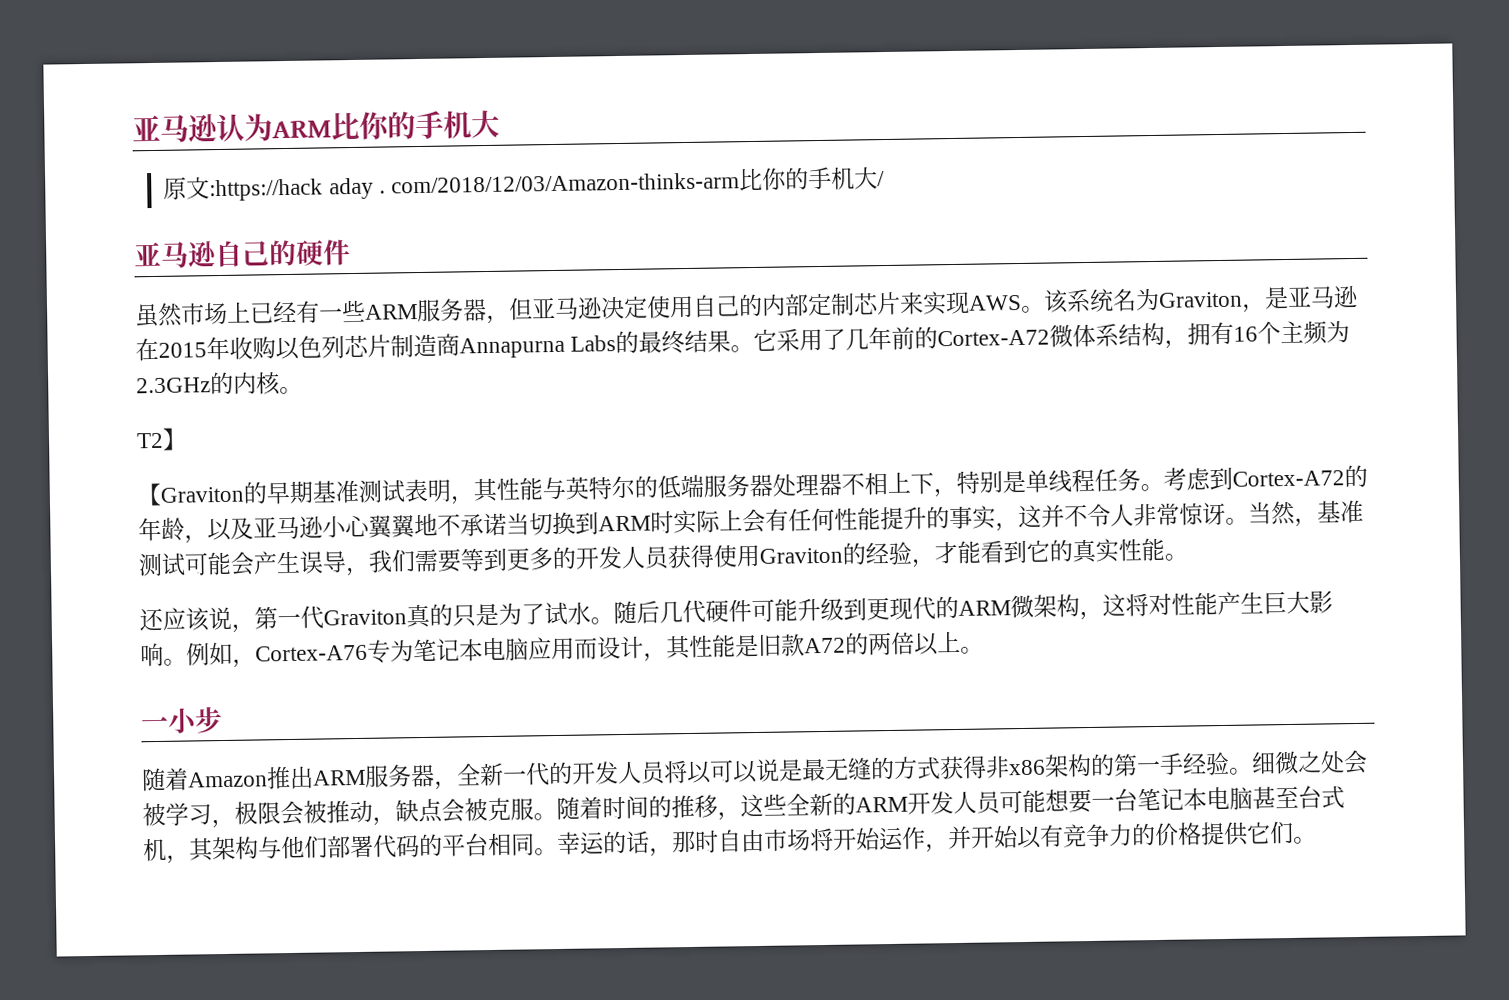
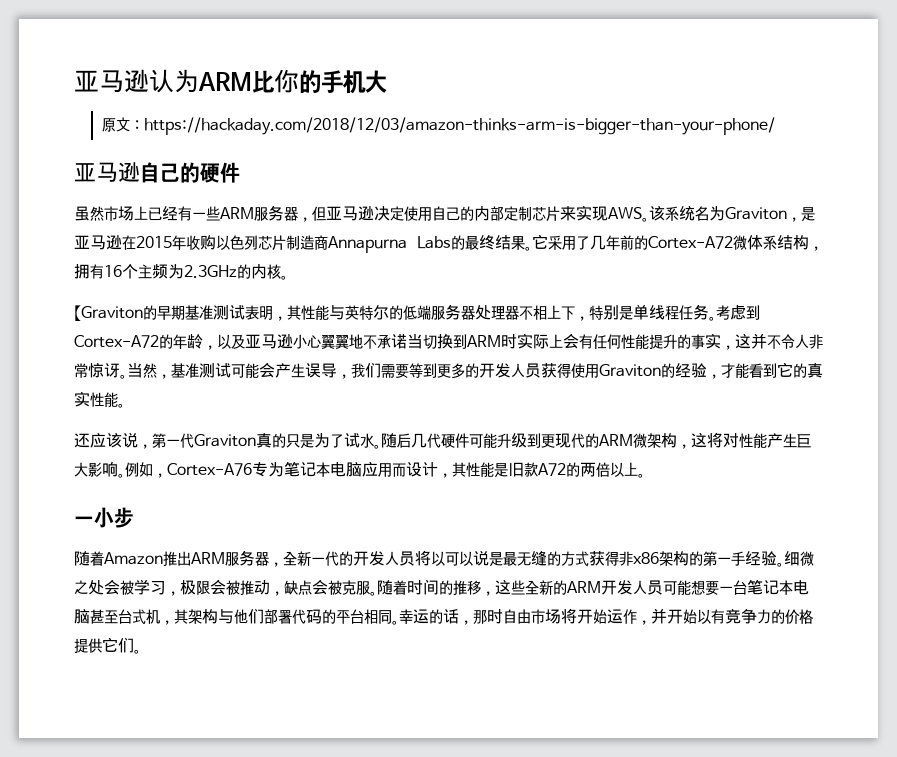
- 原文:https://hack aday . com/2018/12/03/Amazon-thinks-arm比你的手机大/
+ 原文：https://hackaday.com/2018/12/03/amazon-thinks-arm-is-bigger-than-your-phone/
- T2】

